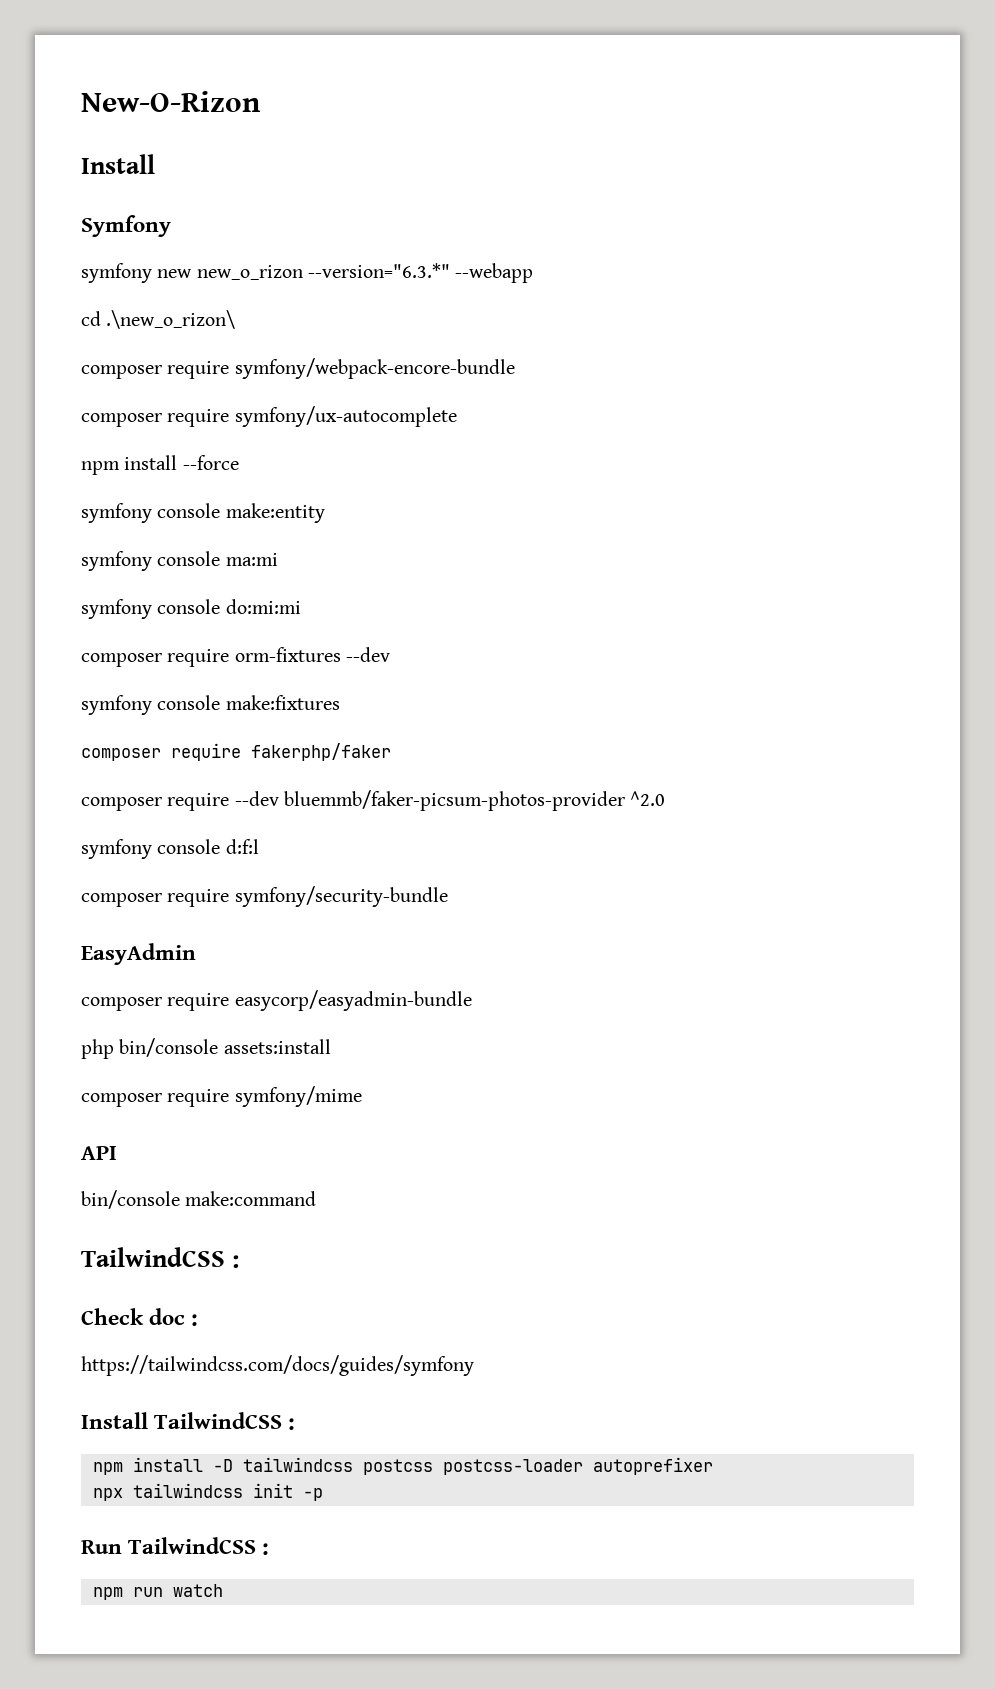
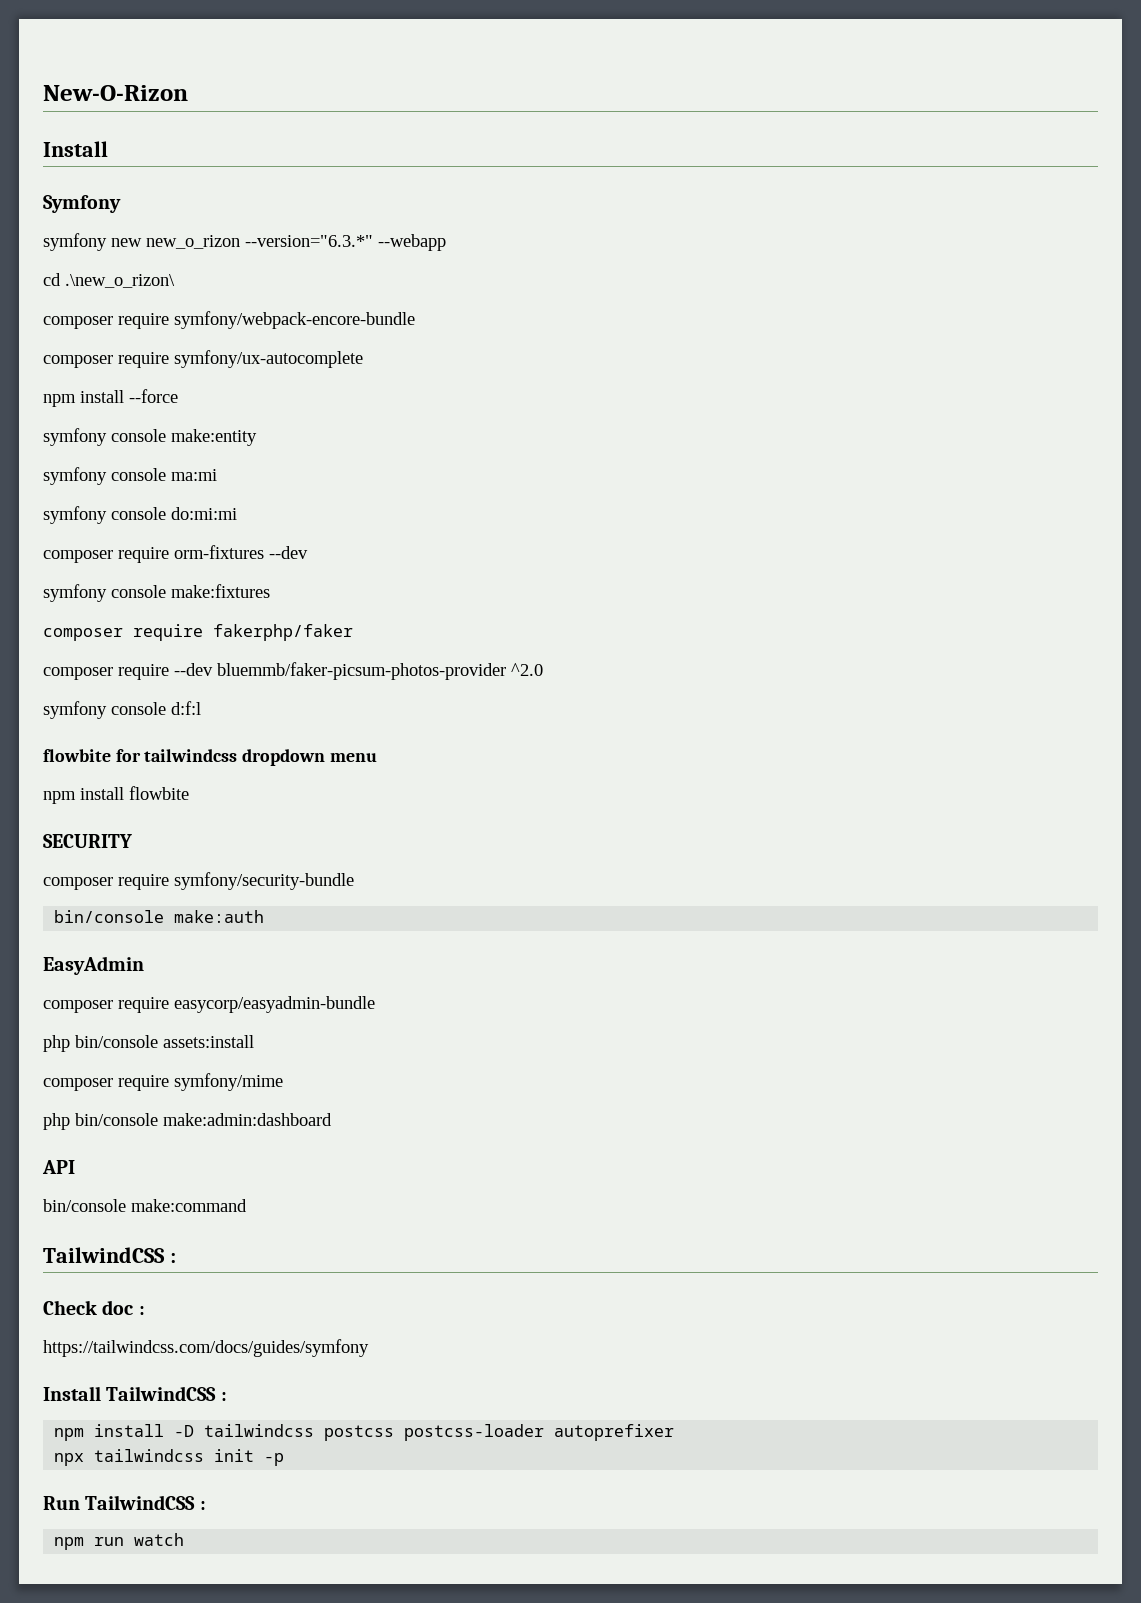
+ flowbite for tailwindcss dropdown menu
+ npm install flowbite
+ SECURITY
+ bin/console make:auth
+ php bin/console make:admin:dashboard

